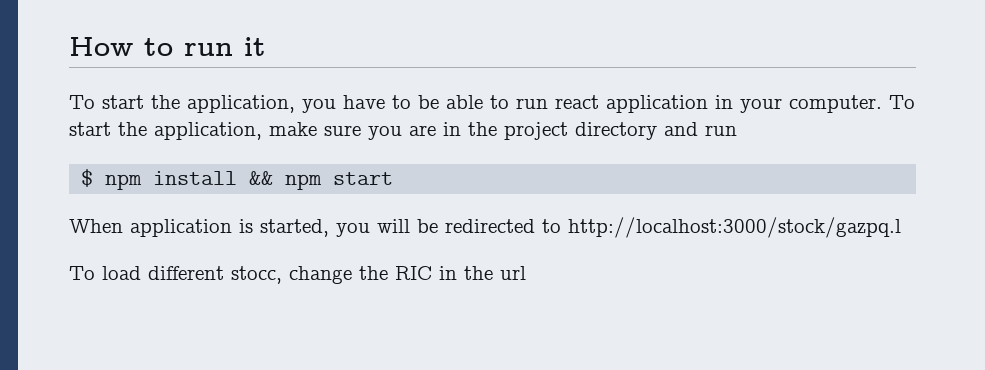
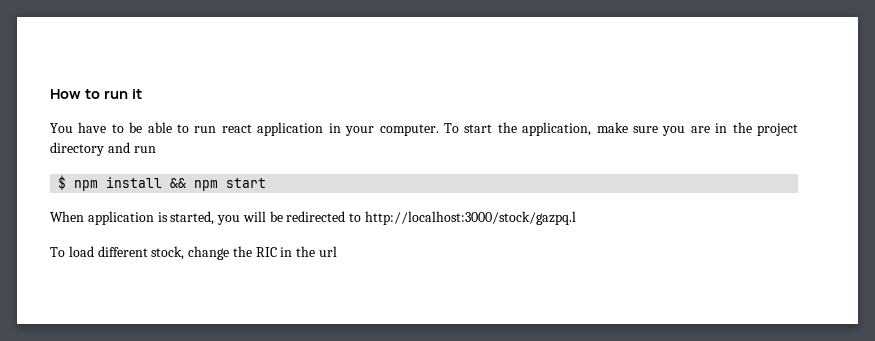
- To start the application, you have to be able to run react application in your computer.
+ You have to be able to run react application in your computer.
- To load different stocc, change the RIC in the url
+ To load different stock, change the RIC in the url

